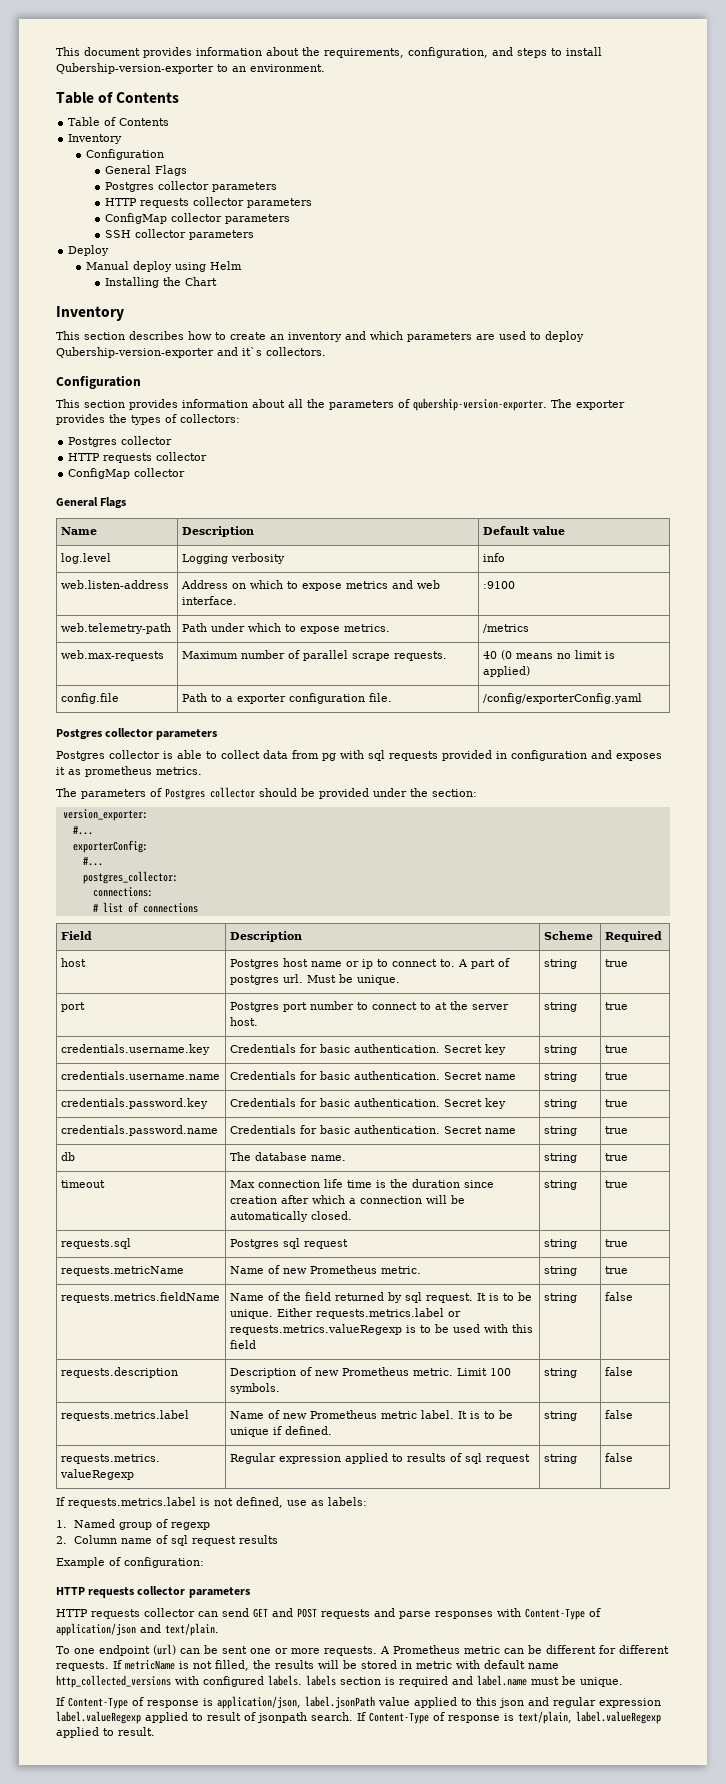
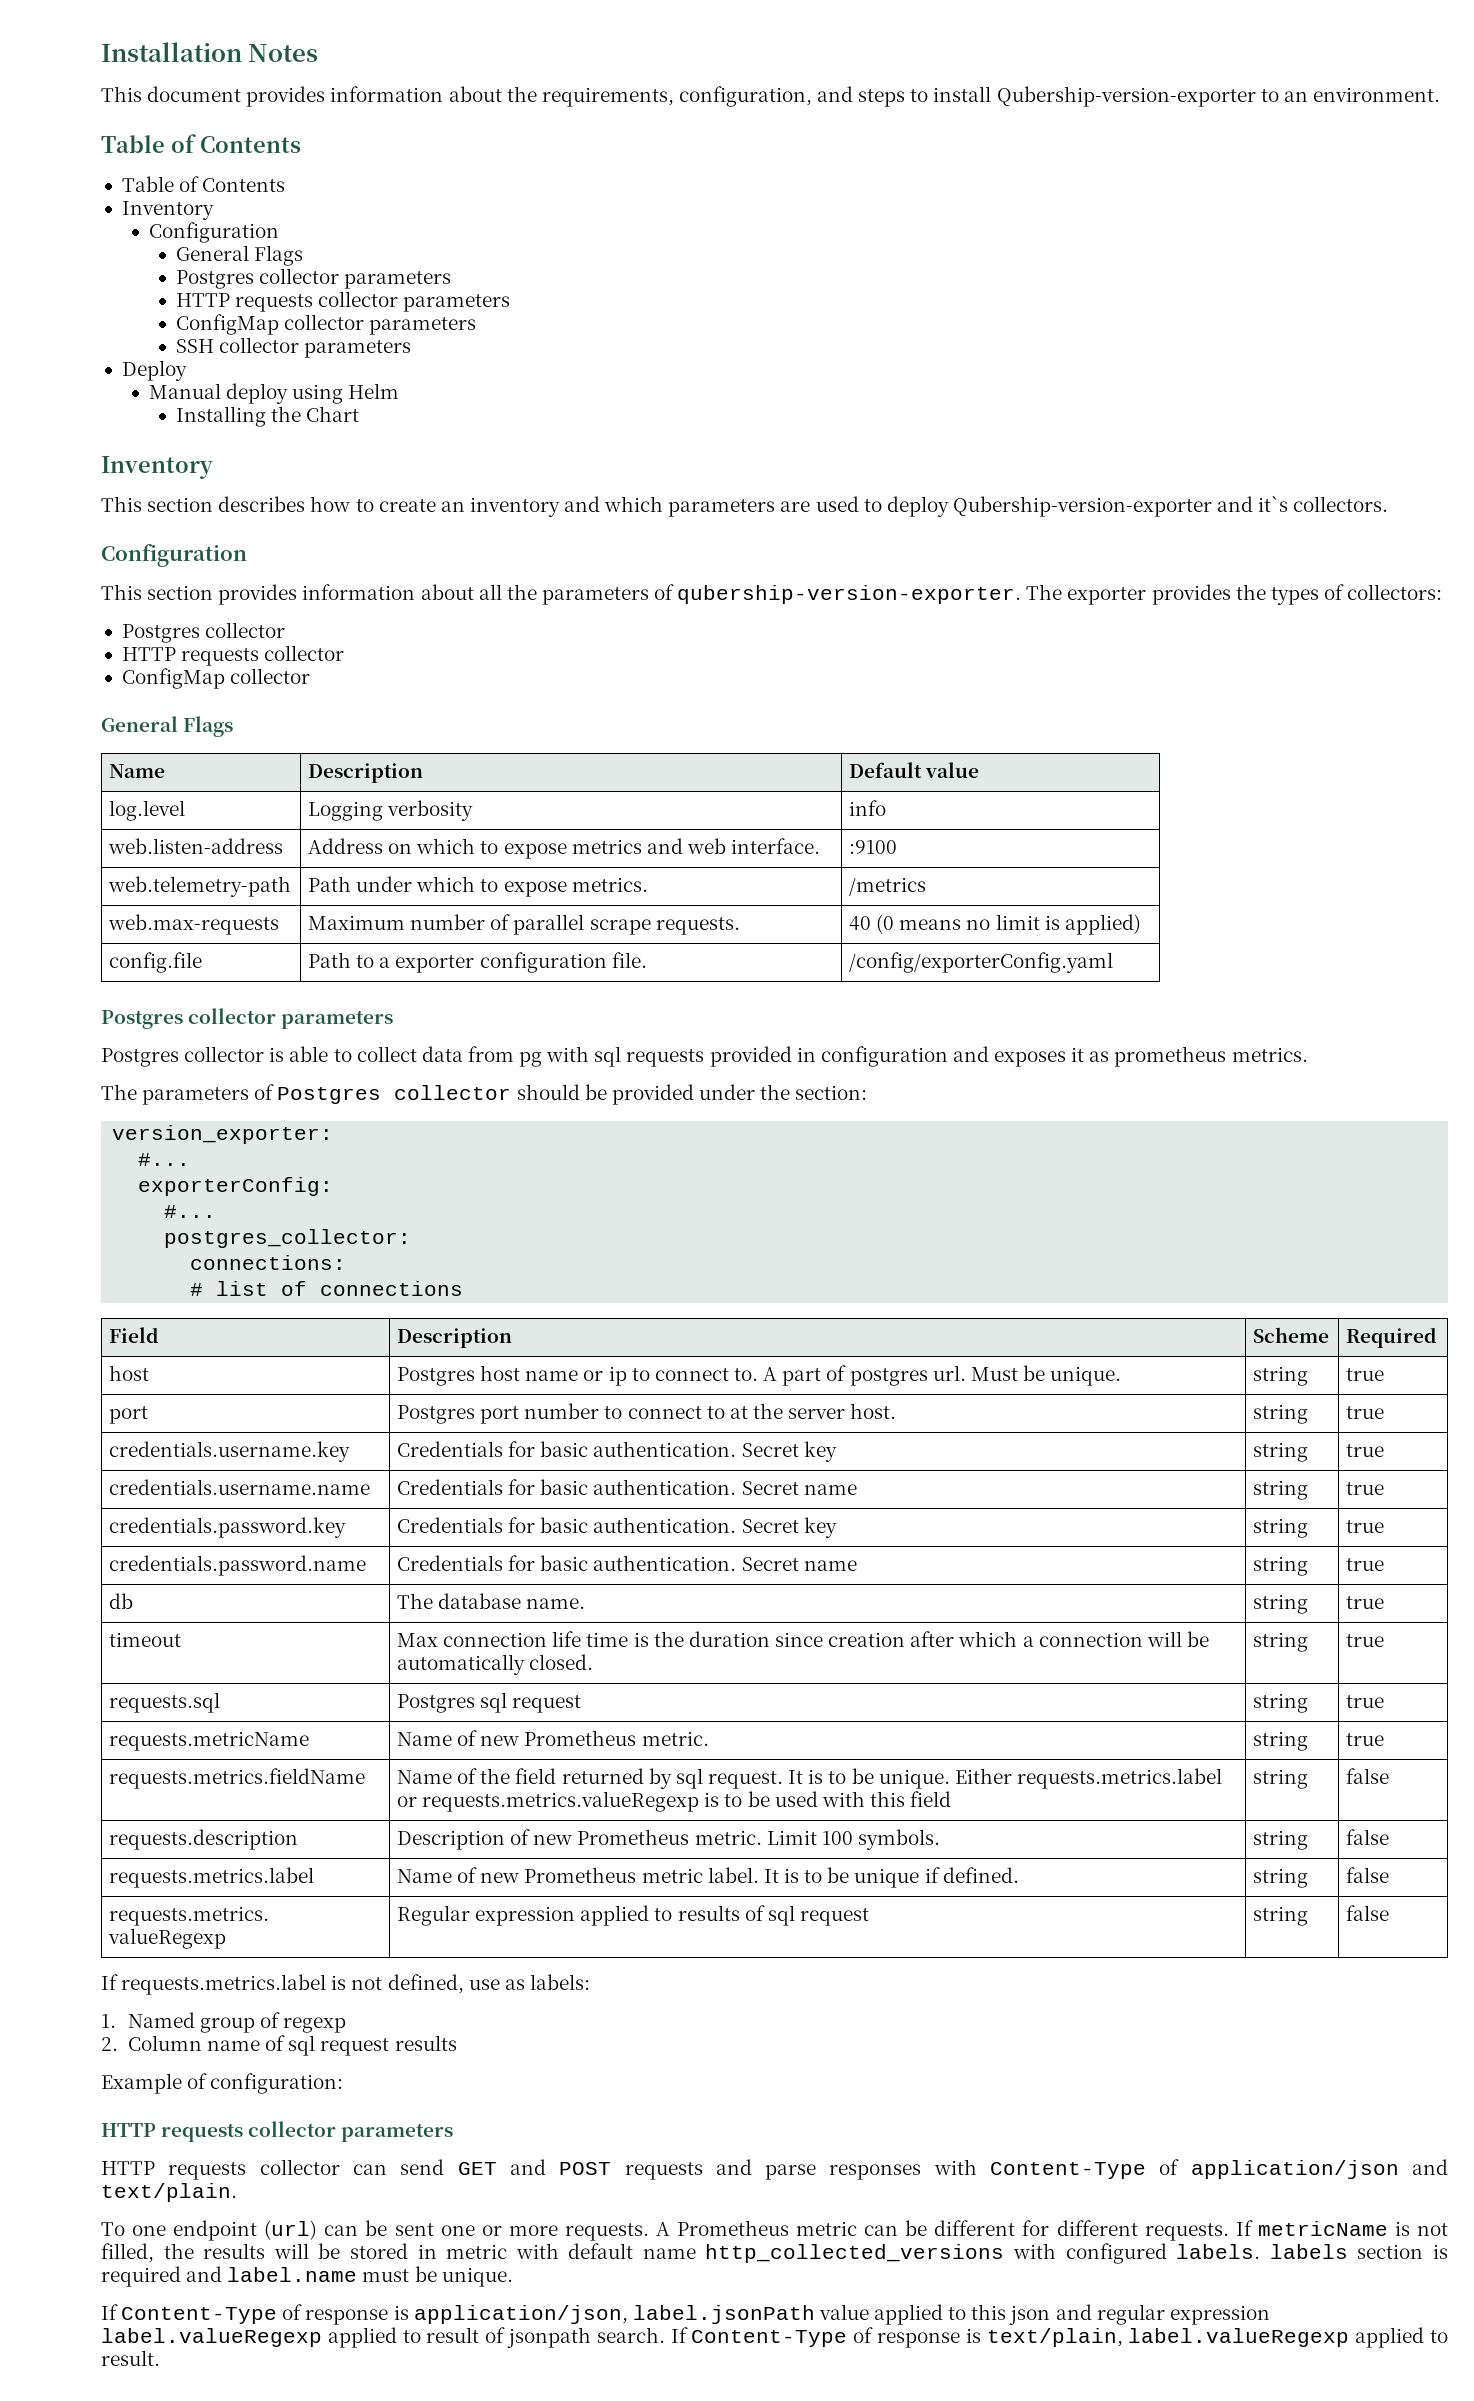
+ Installation Notes

